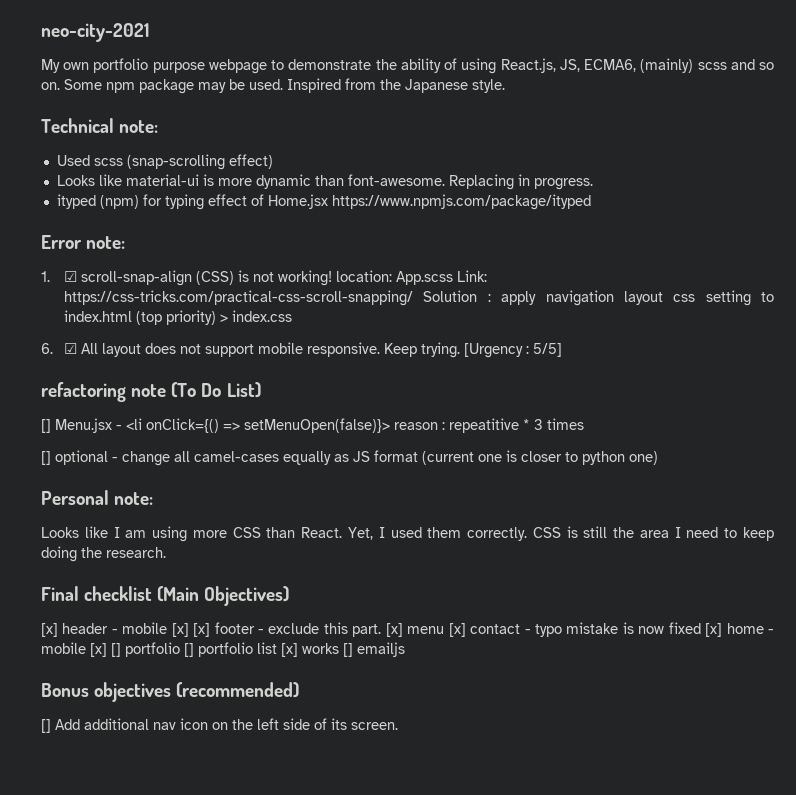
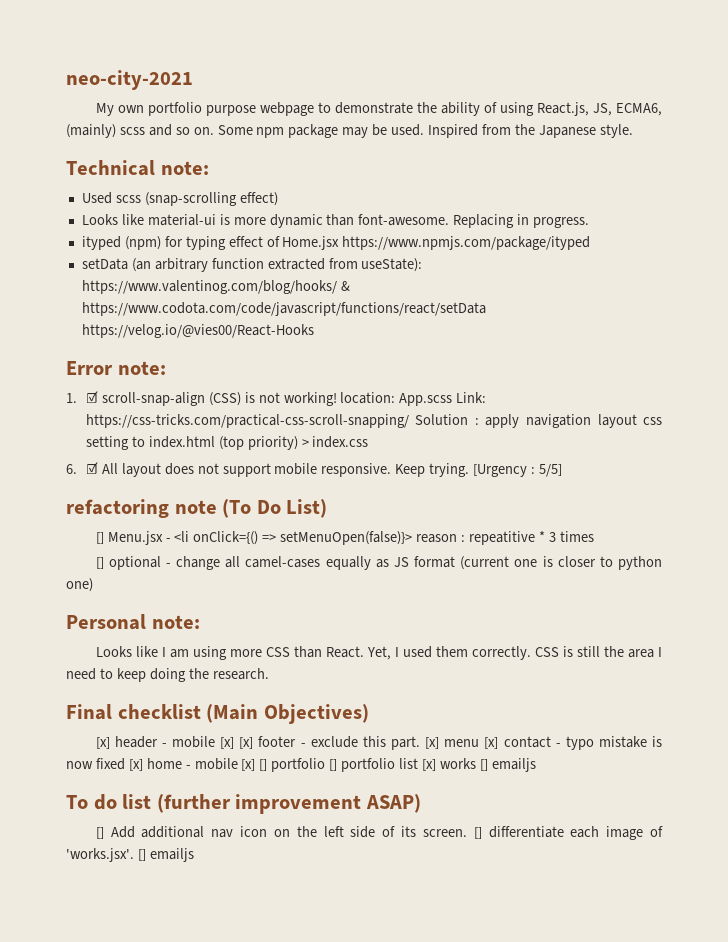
+ setData (an arbitrary function extracted from useState): https://www.valentinog.com/blog/hooks/ & https://www.codota.com/code/javascript/functions/react/setData https://velog.io/@vies00/React-Hooks
- Bonus objectives (recommended)
+ To do list (further improvement ASAP)
+ [] differentiate each image of 'works.jsx'. [] emailjs

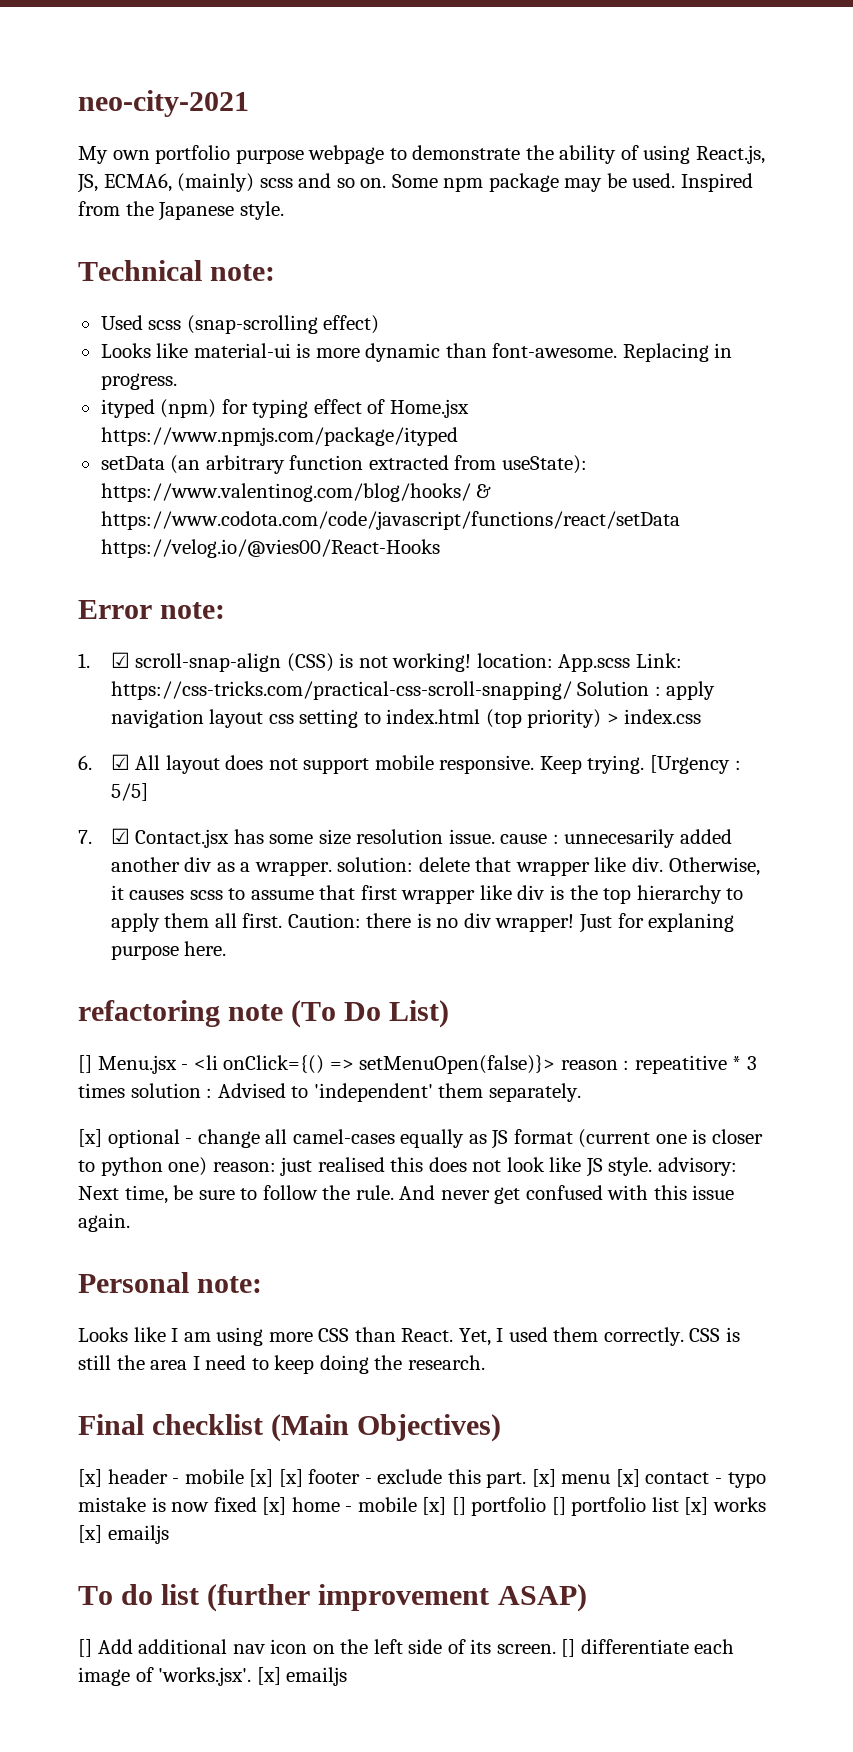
+ 7. ☑ Contact.jsx has some size resolution issue. cause : unnecesarily added another div as a wrapper. solution: delete that wrapper like div. Otherwise, it causes scss to assume that first wrapper like div is the top hierarchy to apply them all first. Caution: there is no div wrapper! Just for explaning purpose here.
- [] Menu.jsx - <li onClick={() => setMenuOpen(false)}> reason : repeatitive * 3 times
- [] optional - change all camel-cases equally as JS format (current one is closer to python one)
+ [] Menu.jsx - <li onClick={() => setMenuOpen(false)}> reason : repeatitive * 3 times solution : Advised to 'independent' them separately.
+ [x] optional - change all camel-cases equally as JS format (current one is closer to python one) reason: just realised this does not look like JS style. advisory: Next time, be sure to follow the rule. And never get confused with this issue again.
- [x] menu [x] contact - typo mistake is now fixed [x] home - mobile [x] [] portfolio [] portfolio list [x] works [] emailjs
+ [x] menu [x] contact - typo mistake is now fixed [x] home - mobile [x] [] portfolio [] portfolio list [x] works [x] emailjs
- [] differentiate each image of 'works.jsx'. [] emailjs
+ [] differentiate each image of 'works.jsx'. [x] emailjs

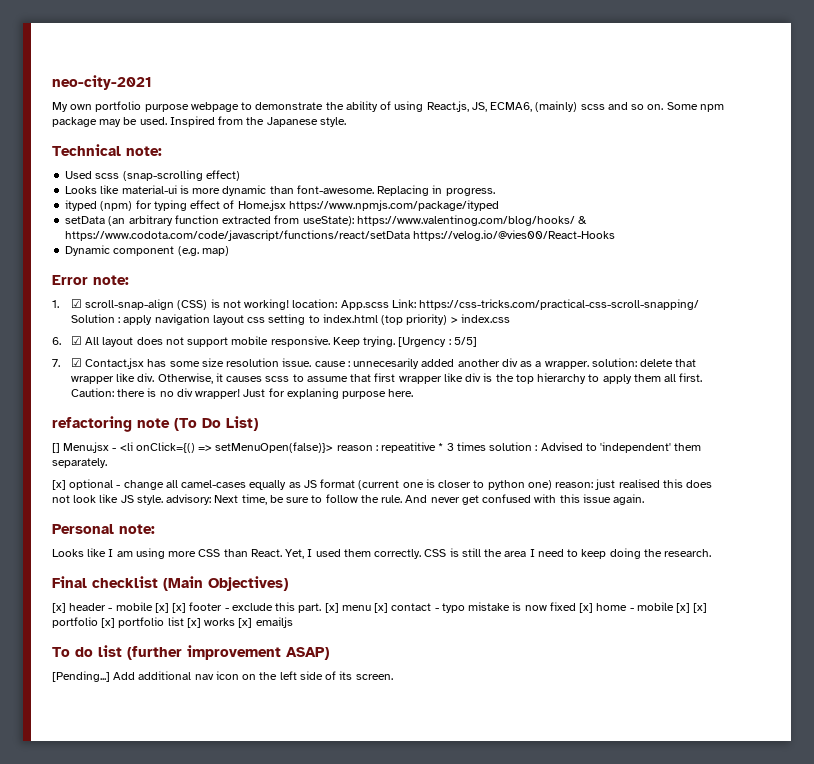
+ Dynamic component (e.g. map)
- [x] menu [x] contact - typo mistake is now fixed [x] home - mobile [x] [] portfolio [] portfolio list [x] works [x] emailjs
+ [x] menu [x] contact - typo mistake is now fixed [x] home - mobile [x] [x] portfolio [x] portfolio list [x] works [x] emailjs
- [] Add additional nav icon on the left side of its screen. [] differentiate each image of 'works.jsx'. [x] emailjs
+ [Pending...] Add additional nav icon on the left side of its screen.

